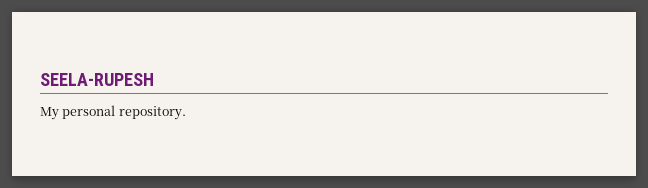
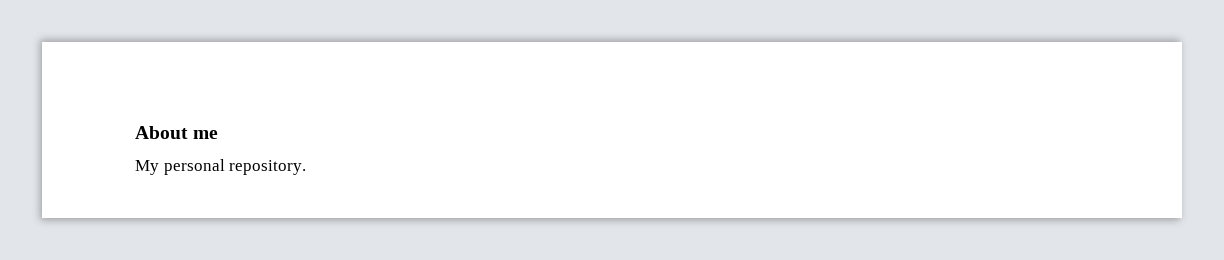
- SEELA-RUPESH
+ About me

